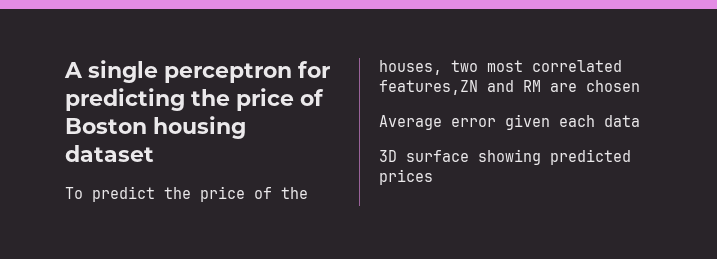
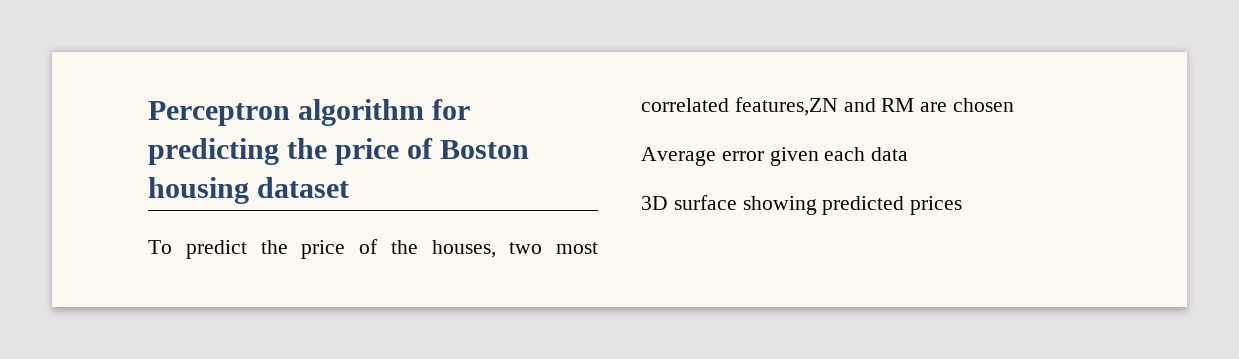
- A single perceptron for predicting the price of Boston housing dataset
+ Perceptron algorithm for predicting the price of Boston housing dataset

